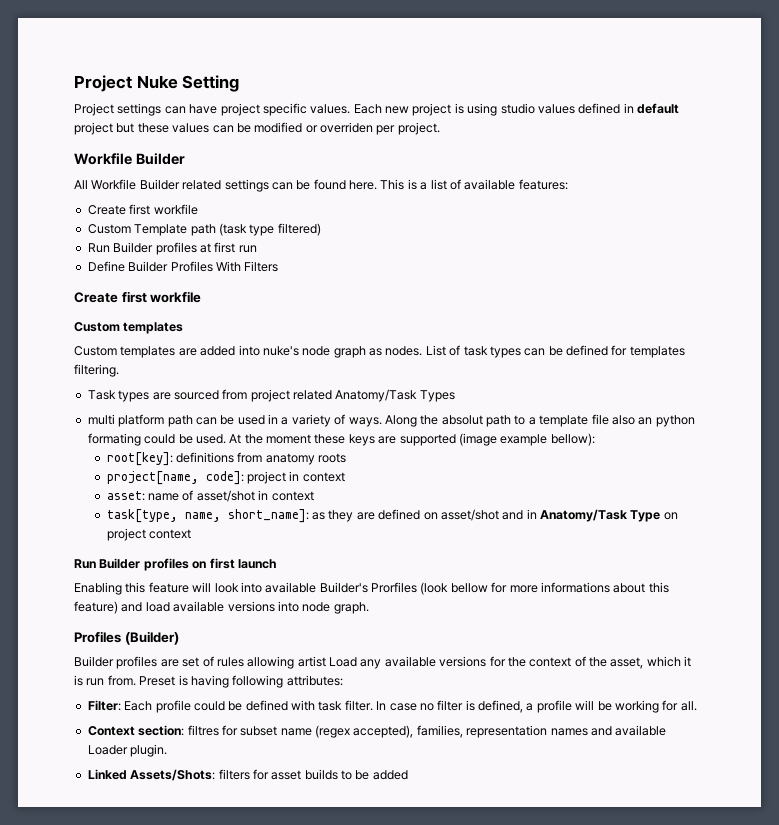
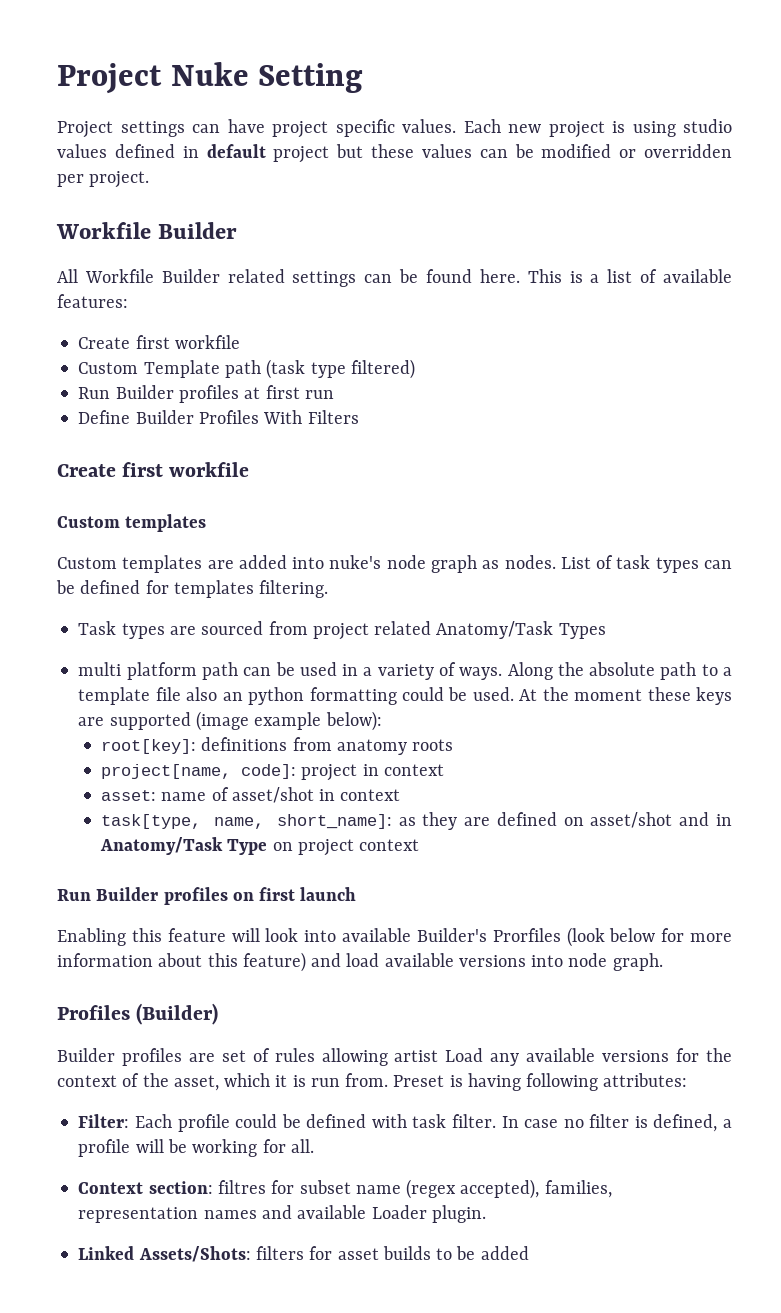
- Each new project is using studio values defined in default project but these values can be modified or overriden per project.
+ Each new project is using studio values defined in default project but these values can be modified or overridden per project.
- Along the absolut path to a template file also an python formating could be used.
+ Along the absolute path to a template file also an python formatting could be used.
- At the moment these keys are supported (image example bellow):
+ At the moment these keys are supported (image example below):
- Enabling this feature will look into available Builder's Prorfiles (look bellow for more informations about this feature) and load available versions into node graph.
+ Enabling this feature will look into available Builder's Prorfiles (look below for more information about this feature) and load available versions into node graph.

